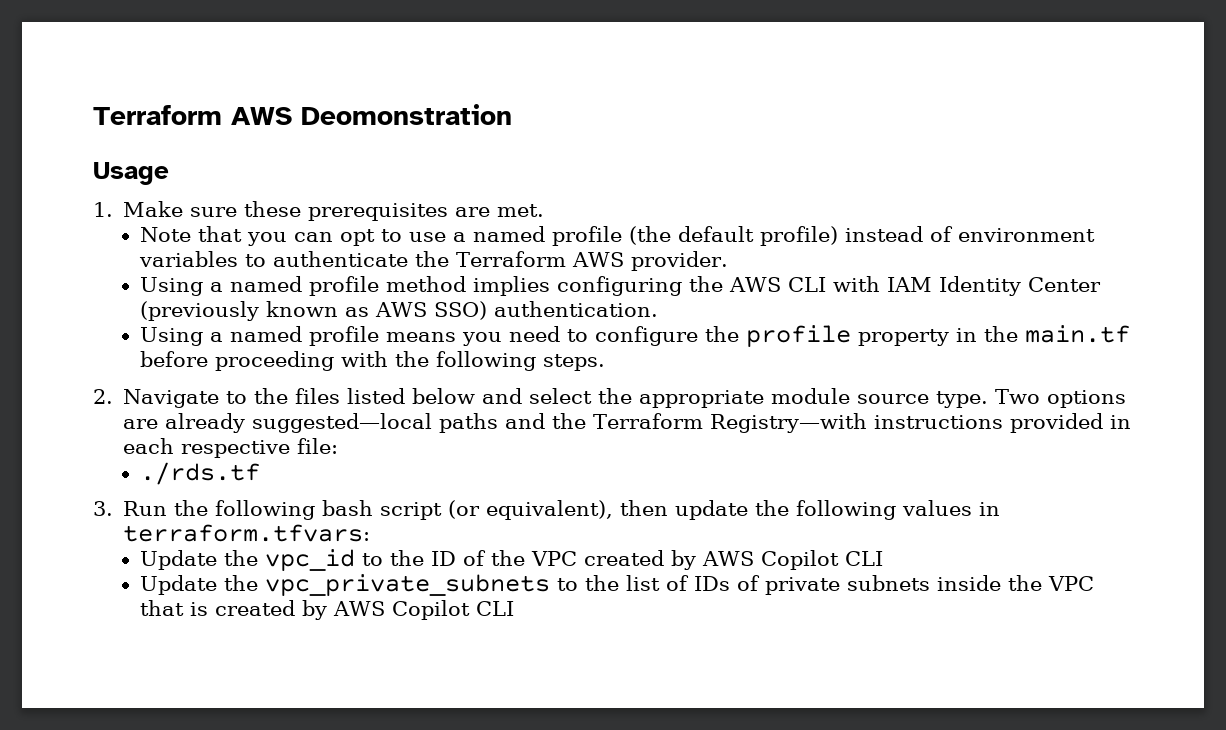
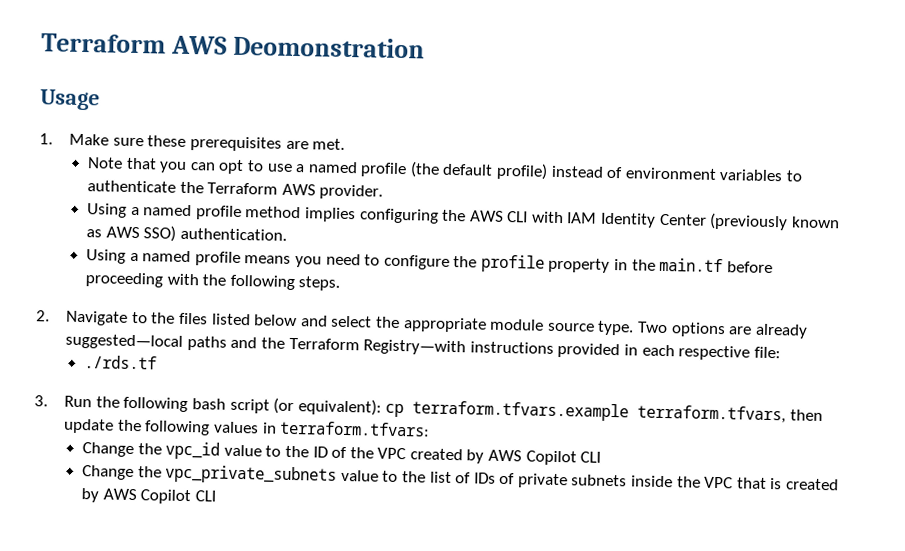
- 3. Run the following bash script (or equivalent), then update the following values in terraform.tfvars:
+ 3. Run the following bash script (or equivalent): cp terraform.tfvars.example terraform.tfvars, then update the following values in terraform.tfvars:
- Update the vpc_id to the ID of the VPC created by AWS Copilot CLI
+ Change the vpc_id value to the ID of the VPC created by AWS Copilot CLI
- Update the vpc_private_subnets to the list of IDs of private subnets inside the VPC that is created by AWS Copilot CLI
+ Change the vpc_private_subnets value to the list of IDs of private subnets inside the VPC that is created by AWS Copilot CLI

